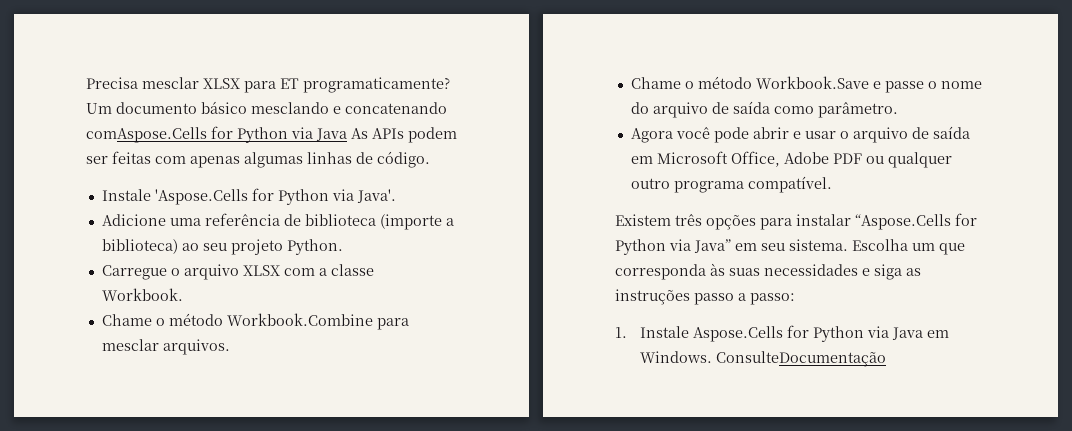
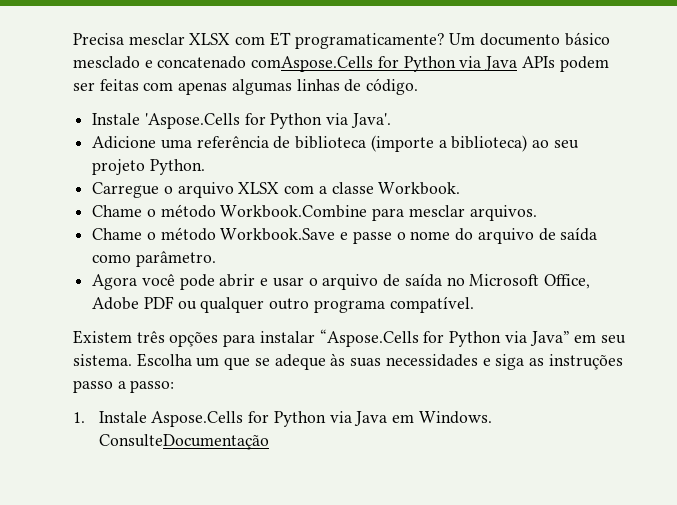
- Precisa mesclar XLSX para ET programaticamente?
+ Precisa mesclar XLSX com ET programaticamente?
- Um documento básico mesclando e concatenando comAspose.Cells for Python via Java As APIs podem ser feitas com apenas algumas linhas de código.
+ Um documento básico mesclado e concatenado comAspose.Cells for Python via Java APIs podem ser feitas com apenas algumas linhas de código.
- Agora você pode abrir e usar o arquivo de saída em Microsoft Office, Adobe PDF ou qualquer outro programa compatível.
+ Agora você pode abrir e usar o arquivo de saída no Microsoft Office, Adobe PDF ou qualquer outro programa compatível.
- Escolha um que corresponda às suas necessidades e siga as instruções passo a passo:
+ Escolha um que se adeque às suas necessidades e siga as instruções passo a passo:

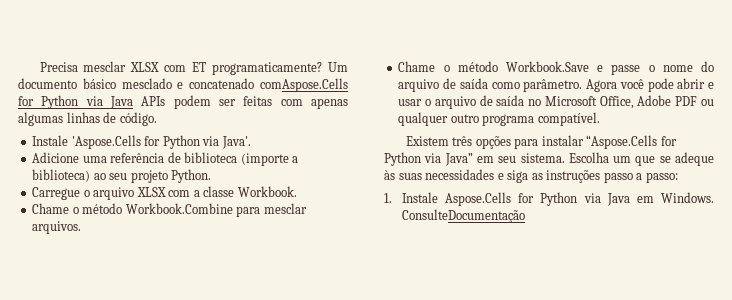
- Chame o método Workbook.Save e passe o nome do arquivo de saída como parâmetro.
- Agora você pode abrir e usar o arquivo de saída no Microsoft Office, Adobe PDF ou qualquer outro programa compatível.
+ Chame o método Workbook.Save e passe o nome do arquivo de saída como parâmetro. Agora você pode abrir e usar o arquivo de saída no Microsoft Office, Adobe PDF ou qualquer outro programa compatível.

